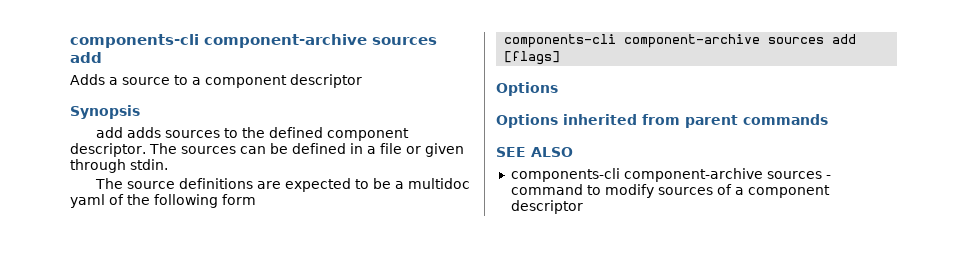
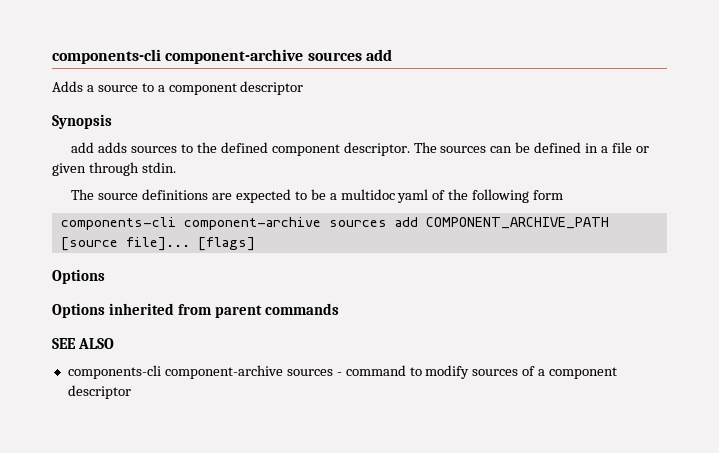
- components-cli component-archive sources add [flags]
+ components-cli component-archive sources add COMPONENT_ARCHIVE_PATH [source file]... [flags]

